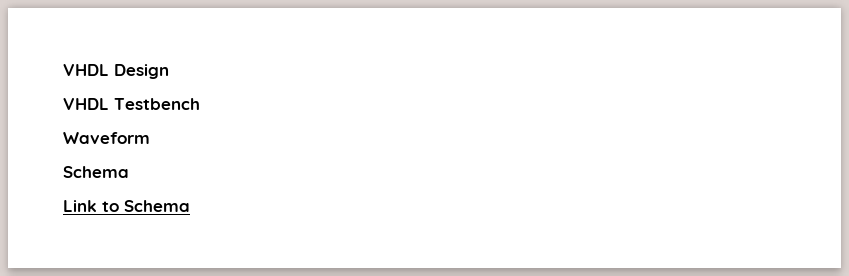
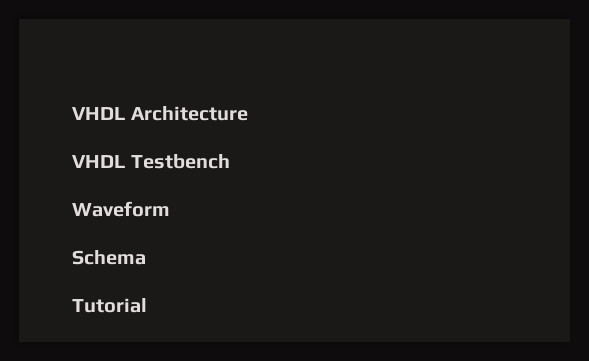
- VHDL Design
+ VHDL Architecture
- Link to Schema
+ Tutorial

